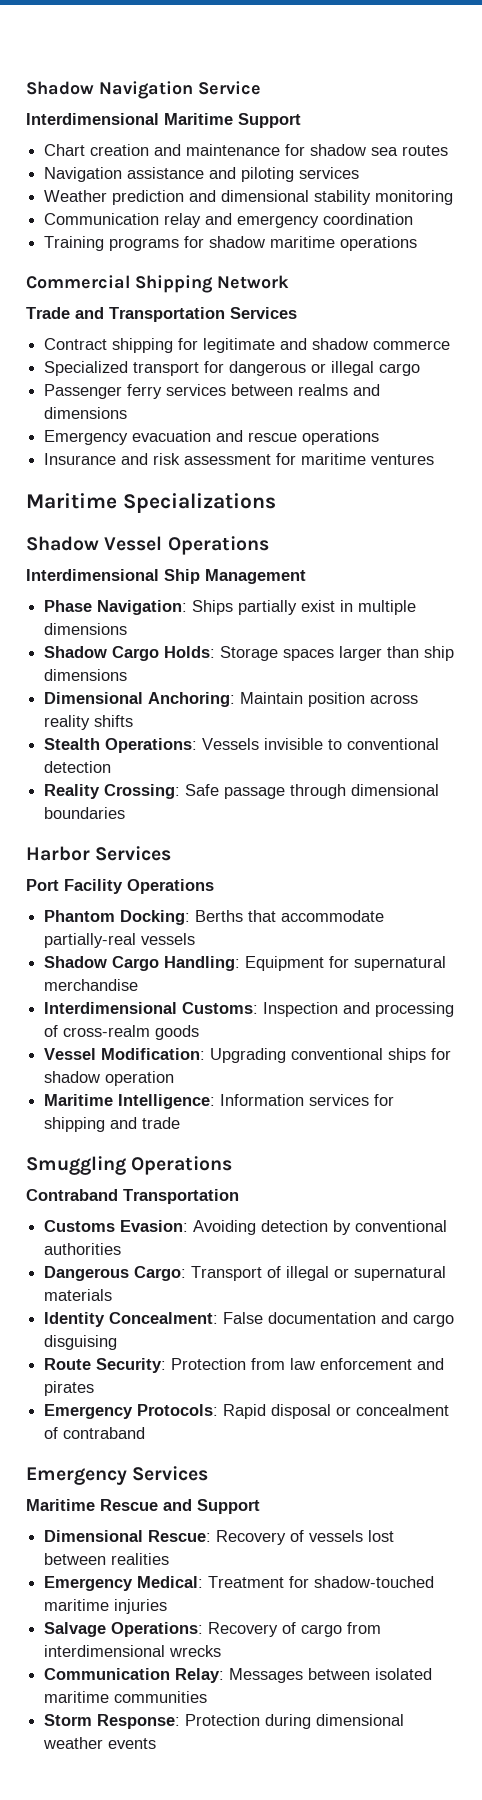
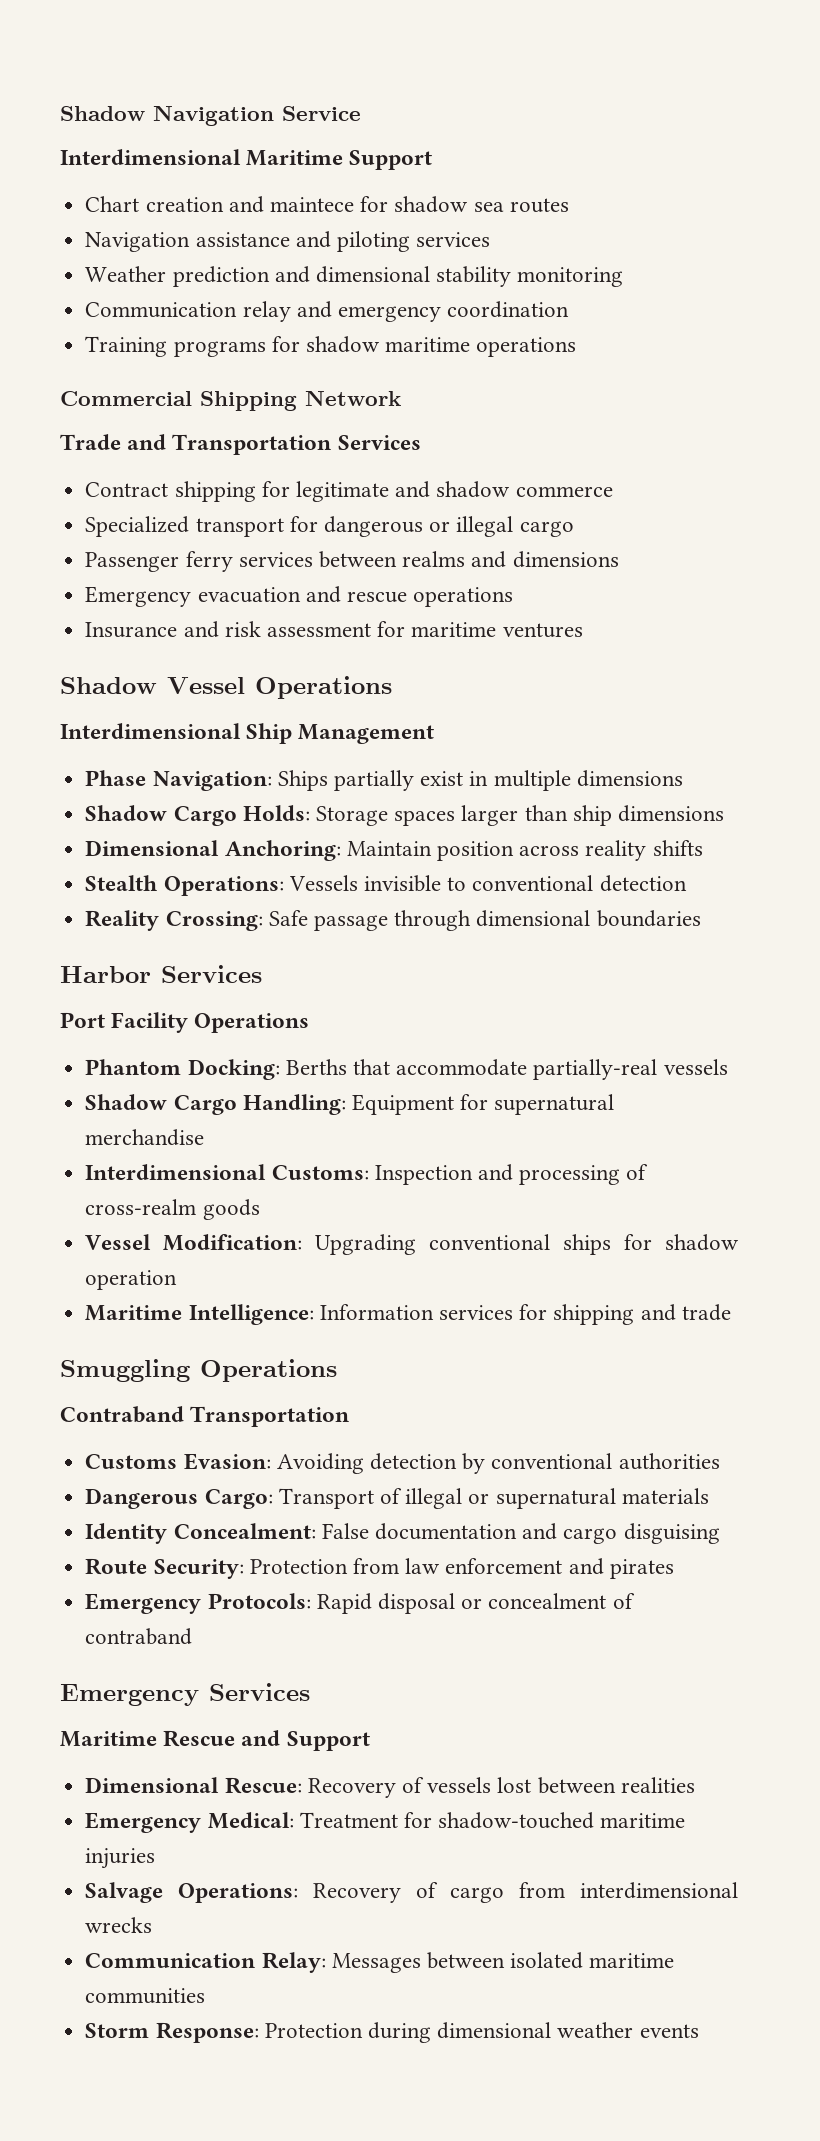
- Chart creation and maintenance for shadow sea routes
+ Chart creation and maintece for shadow sea routes
- Maritime Specializations

